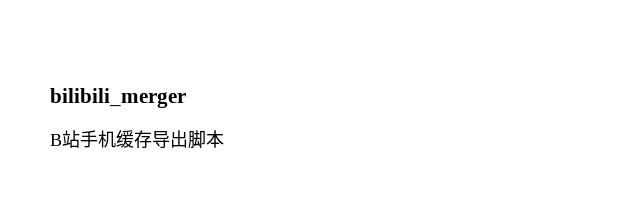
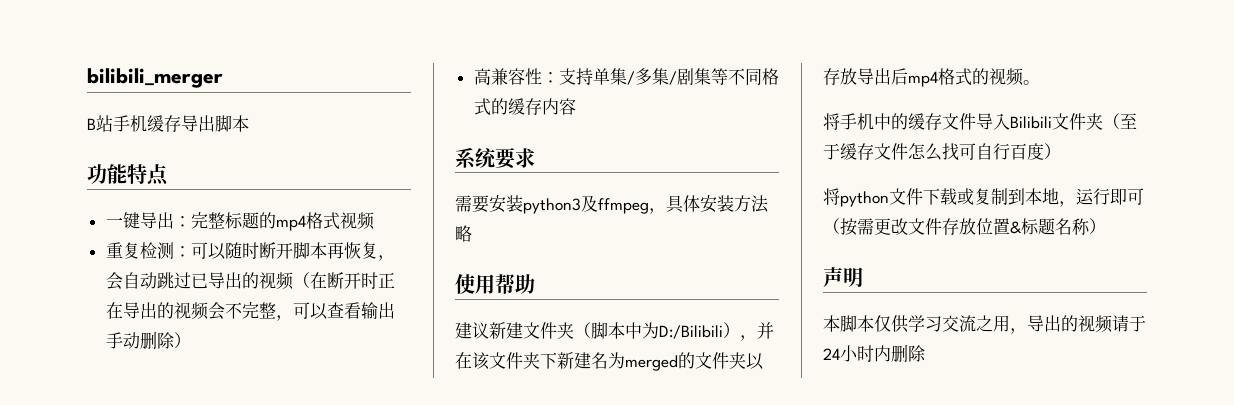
+ 功能特点
+ 一键导出：完整标题的mp4格式视频
+ 重复检测：可以随时断开脚本再恢复，会自动跳过已导出的视频（在断开时正在导出的视频会不完整，可以查看输出手动删除）
+ 高兼容性：支持单集/多集/剧集等不同格式的缓存内容
+ 系统要求
+ 需要安装python3及ffmpeg，具体安装方法略
+ 使用帮助
+ 建议新建文件夹（脚本中为D:/Bilibili），并在该文件夹下新建名为merged的文件夹以存放导出后mp4格式的视频。
+ 将手机中的缓存文件导入Bilibili文件夹（至于缓存文件怎么找可自行百度）
+ 将python文件下载或复制到本地，运行即可（按需更改文件存放位置&标题名称）
+ 声明
+ 本脚本仅供学习交流之用，导出的视频请于24小时内删除

